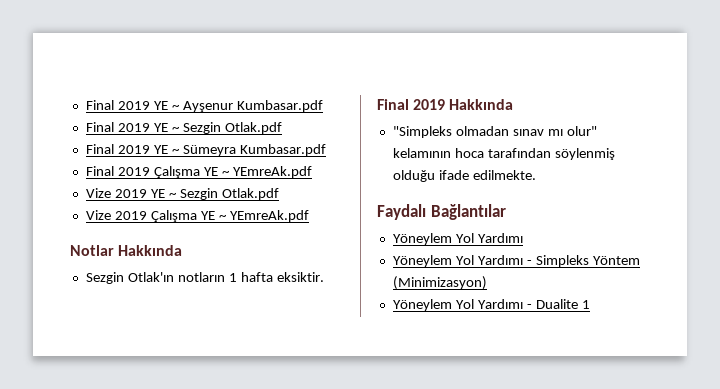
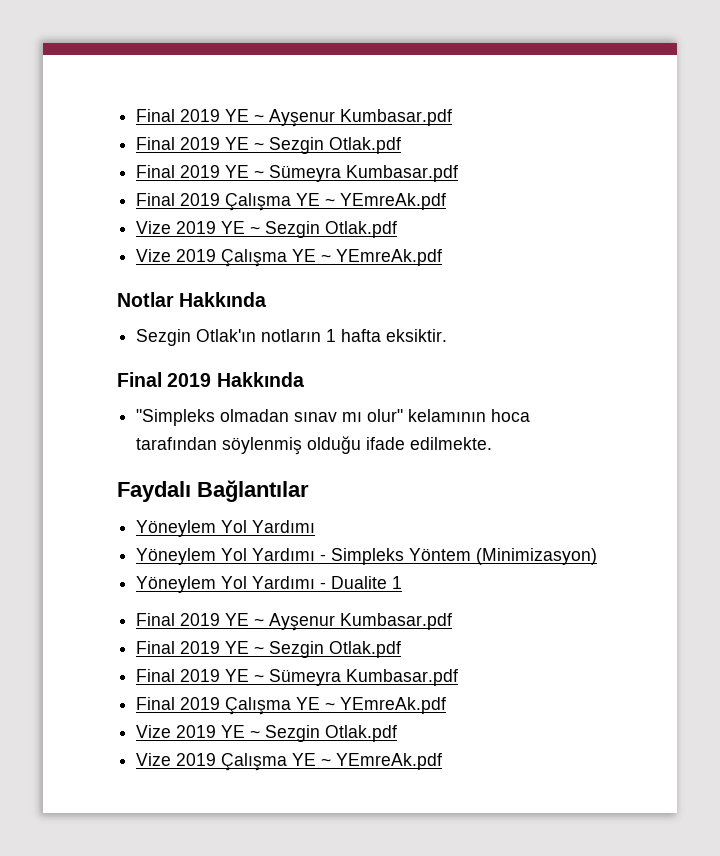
  Yöneylem Yol Yardımı - Dualite 1
+ Final 2019 YE ~ Ayşenur Kumbasar.pdf
+ Final 2019 YE ~ Sezgin Otlak.pdf
+ Final 2019 YE ~ Sümeyra Kumbasar.pdf
+ Final 2019 Çalışma YE ~ YEmreAk.pdf
+ Vize 2019 YE ~ Sezgin Otlak.pdf
+ Vize 2019 Çalışma YE ~ YEmreAk.pdf

